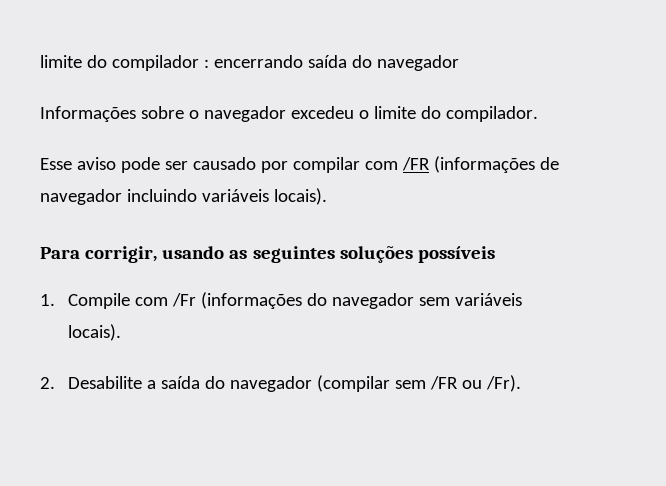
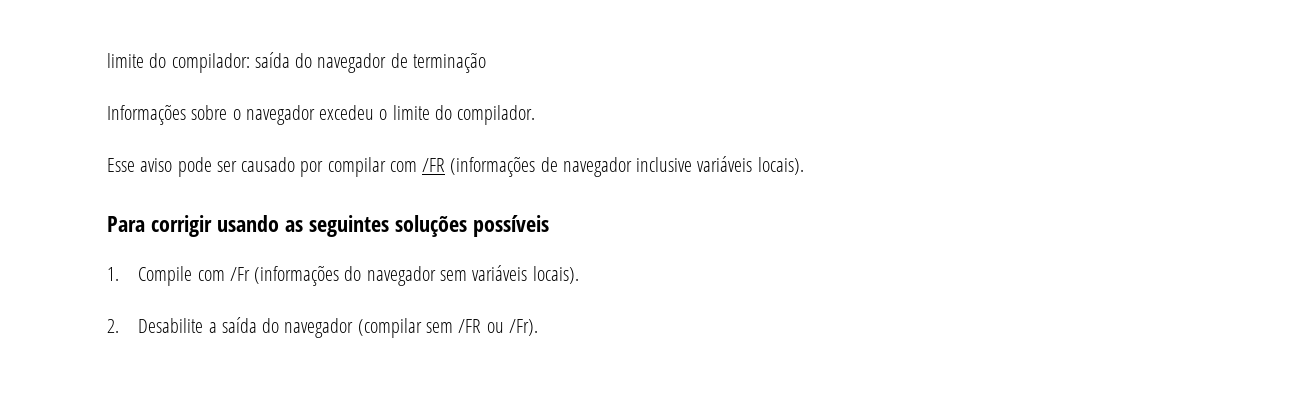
- limite do compilador : encerrando saída do navegador
+ limite do compilador: saída do navegador de terminação
- Esse aviso pode ser causado por compilar com /FR (informações de navegador incluindo variáveis locais).
+ Esse aviso pode ser causado por compilar com /FR (informações de navegador inclusive variáveis locais).
- Para corrigir, usando as seguintes soluções possíveis
+ Para corrigir usando as seguintes soluções possíveis

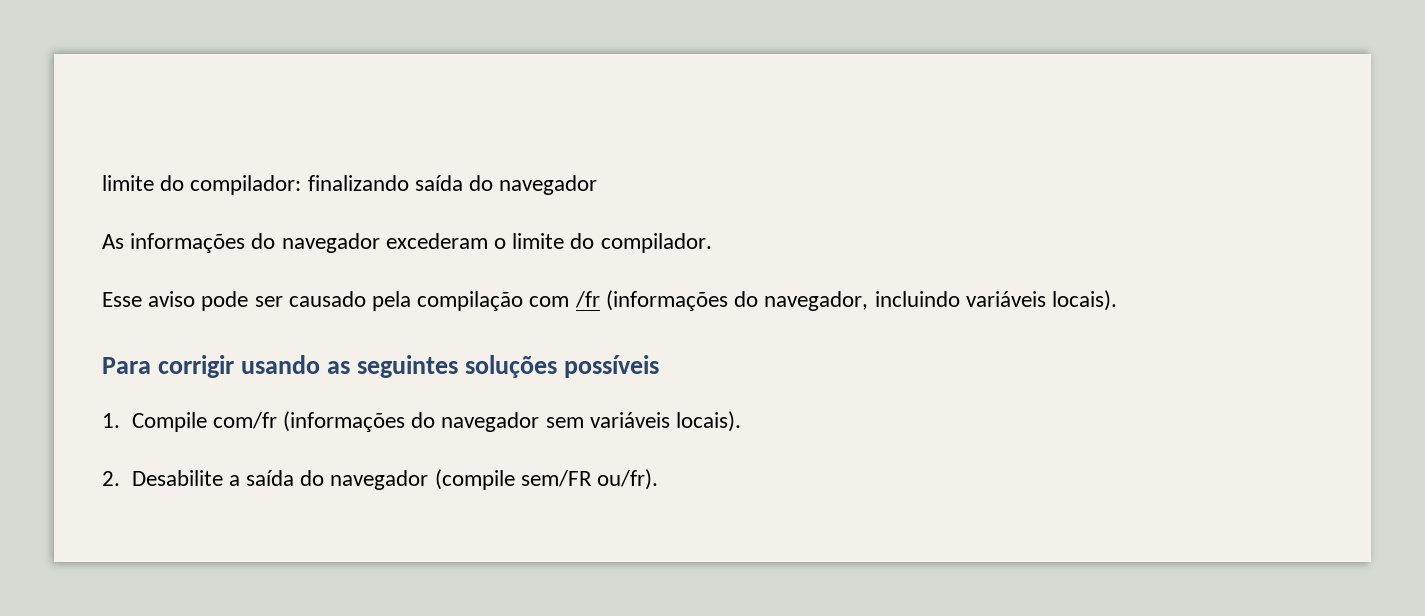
- limite do compilador: saída do navegador de terminação
- Informações sobre o navegador excedeu o limite do compilador.
+ limite do compilador: finalizando saída do navegador
+ As informações do navegador excederam o limite do compilador.
- Esse aviso pode ser causado por compilar com /FR (informações de navegador inclusive variáveis locais).
+ Esse aviso pode ser causado pela compilação com /fr (informações do navegador, incluindo variáveis locais).
- 1. Compile com /Fr (informações do navegador sem variáveis locais).
+ 1. Compile com/fr (informações do navegador sem variáveis locais).
- 2. Desabilite a saída do navegador (compilar sem /FR ou /Fr).
+ 2. Desabilite a saída do navegador (compile sem/FR ou/fr).

